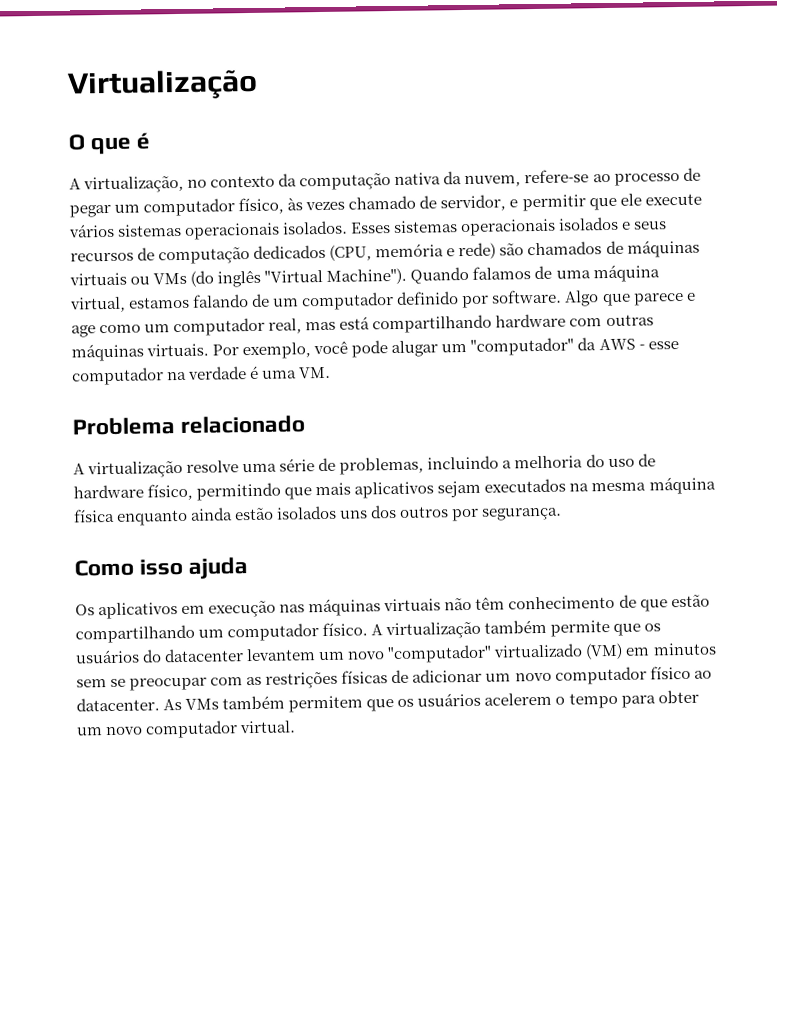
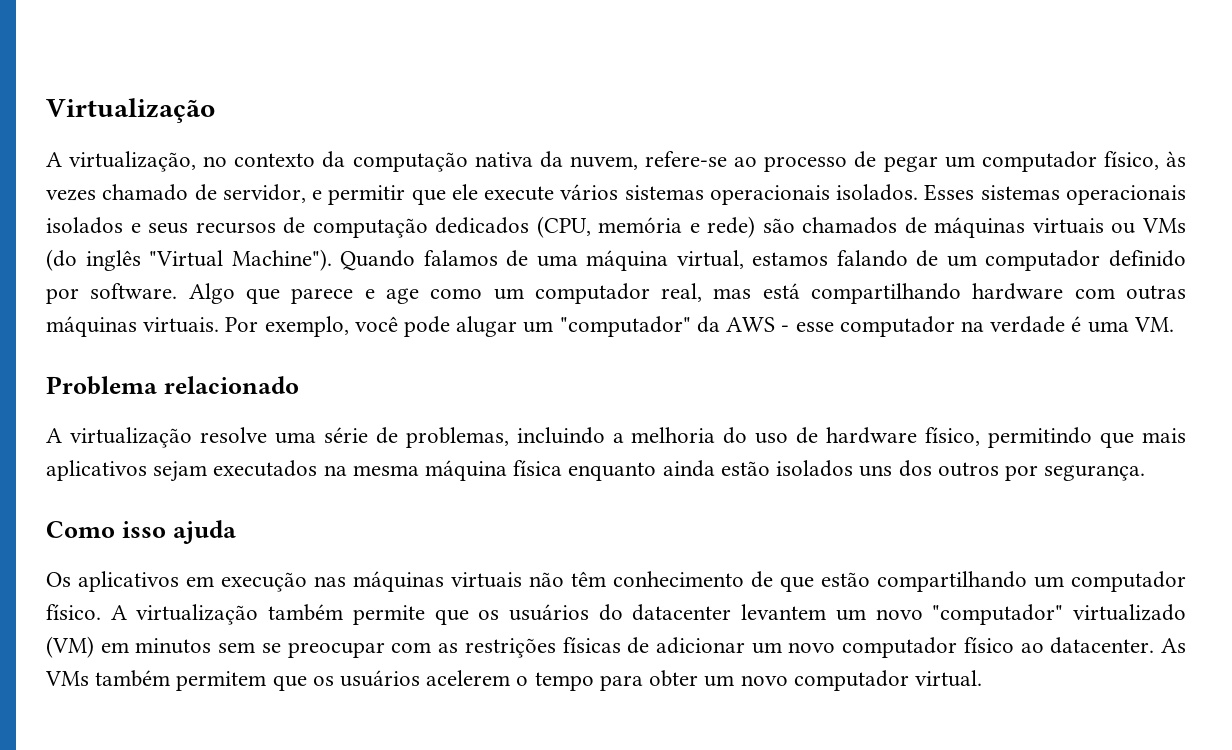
- O que é

